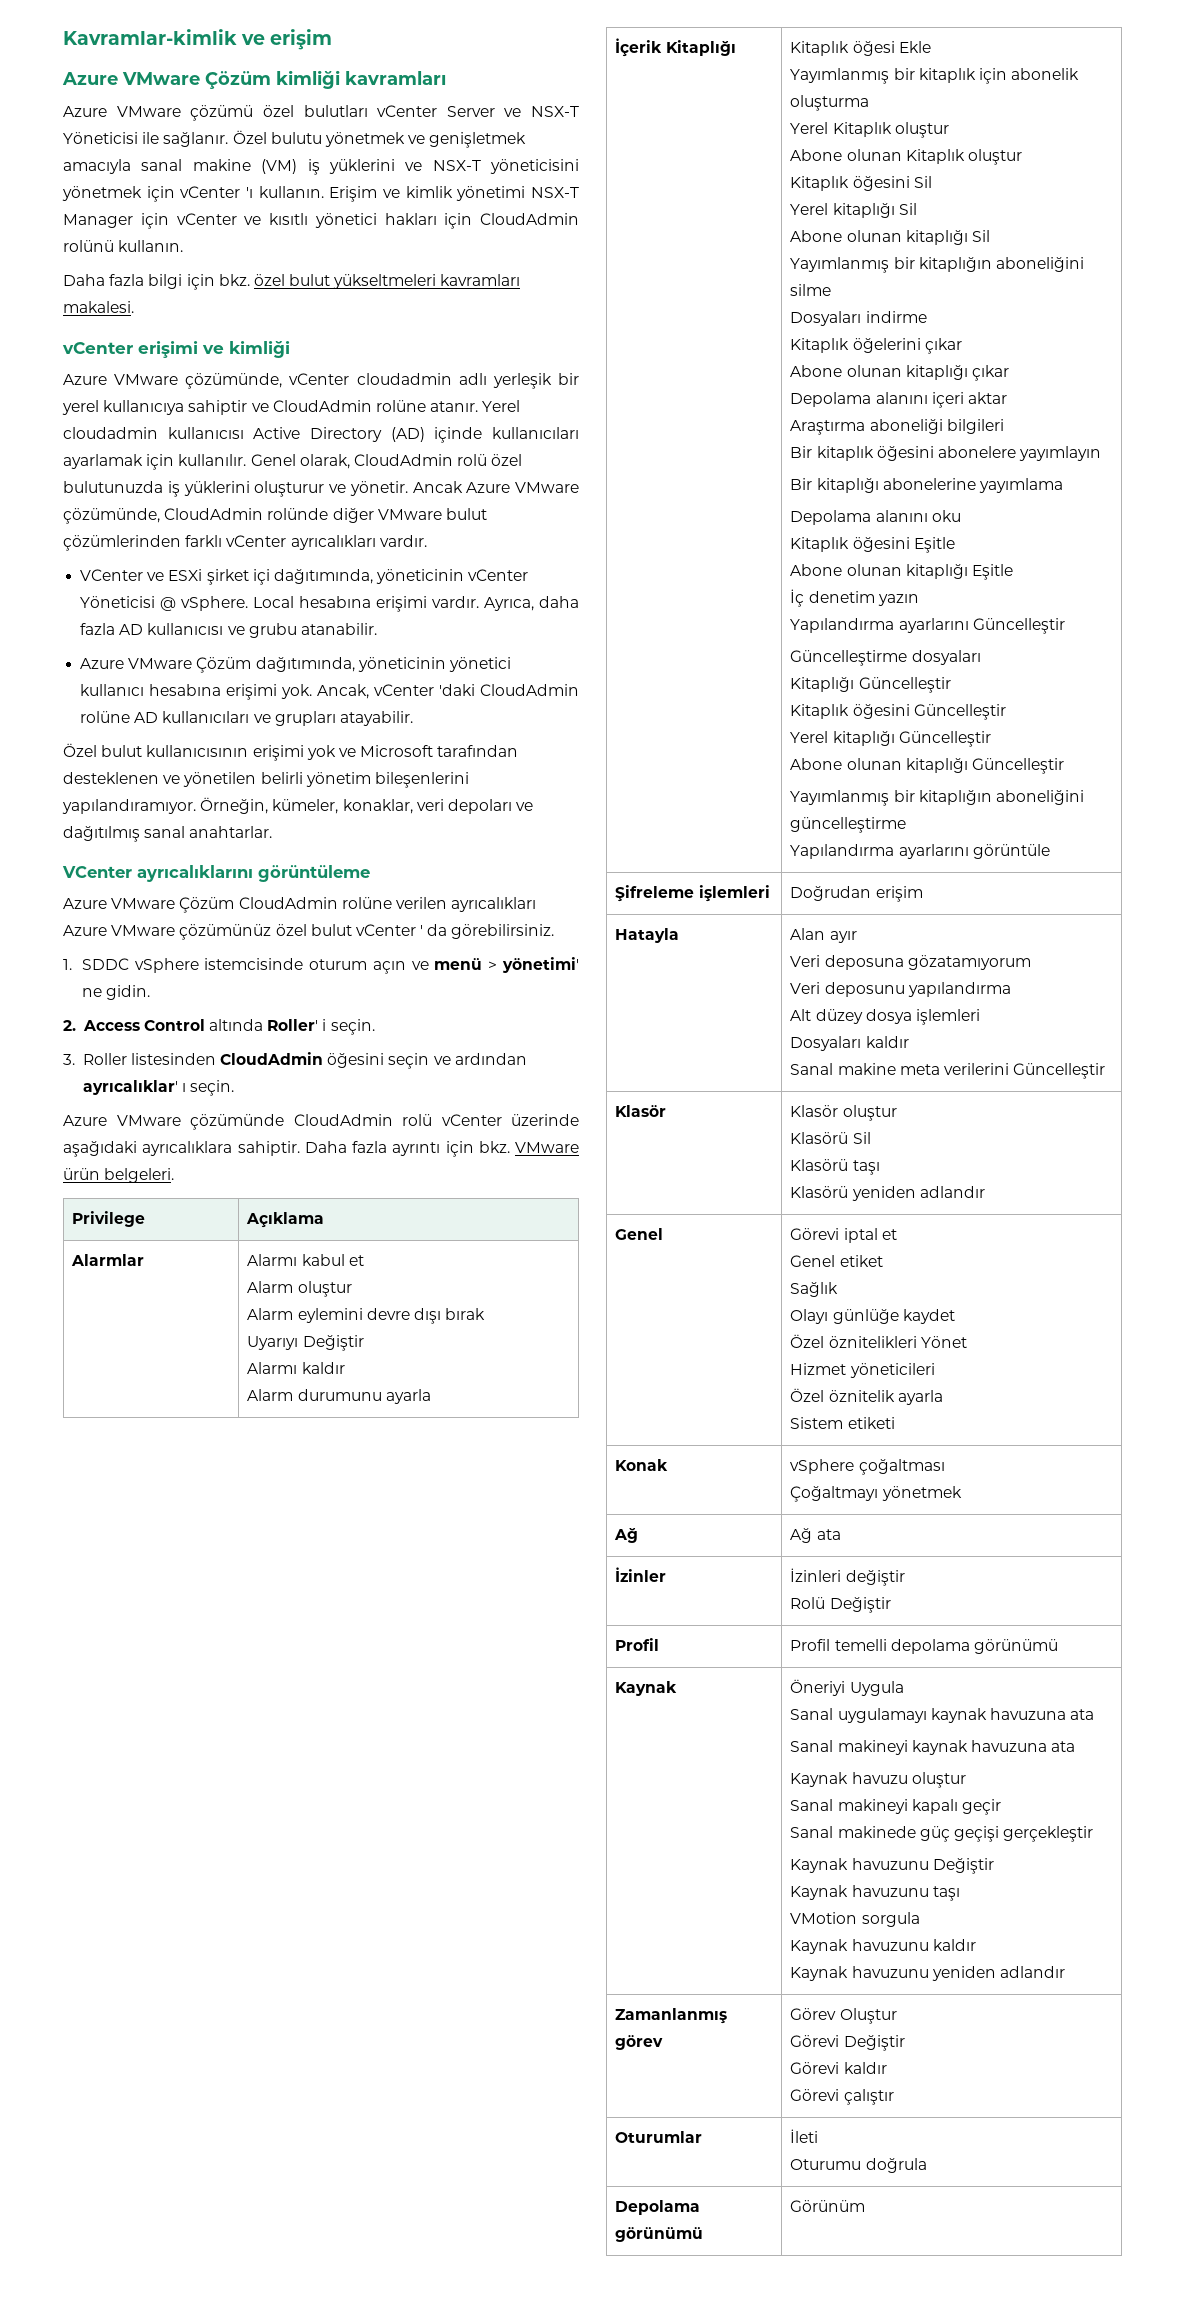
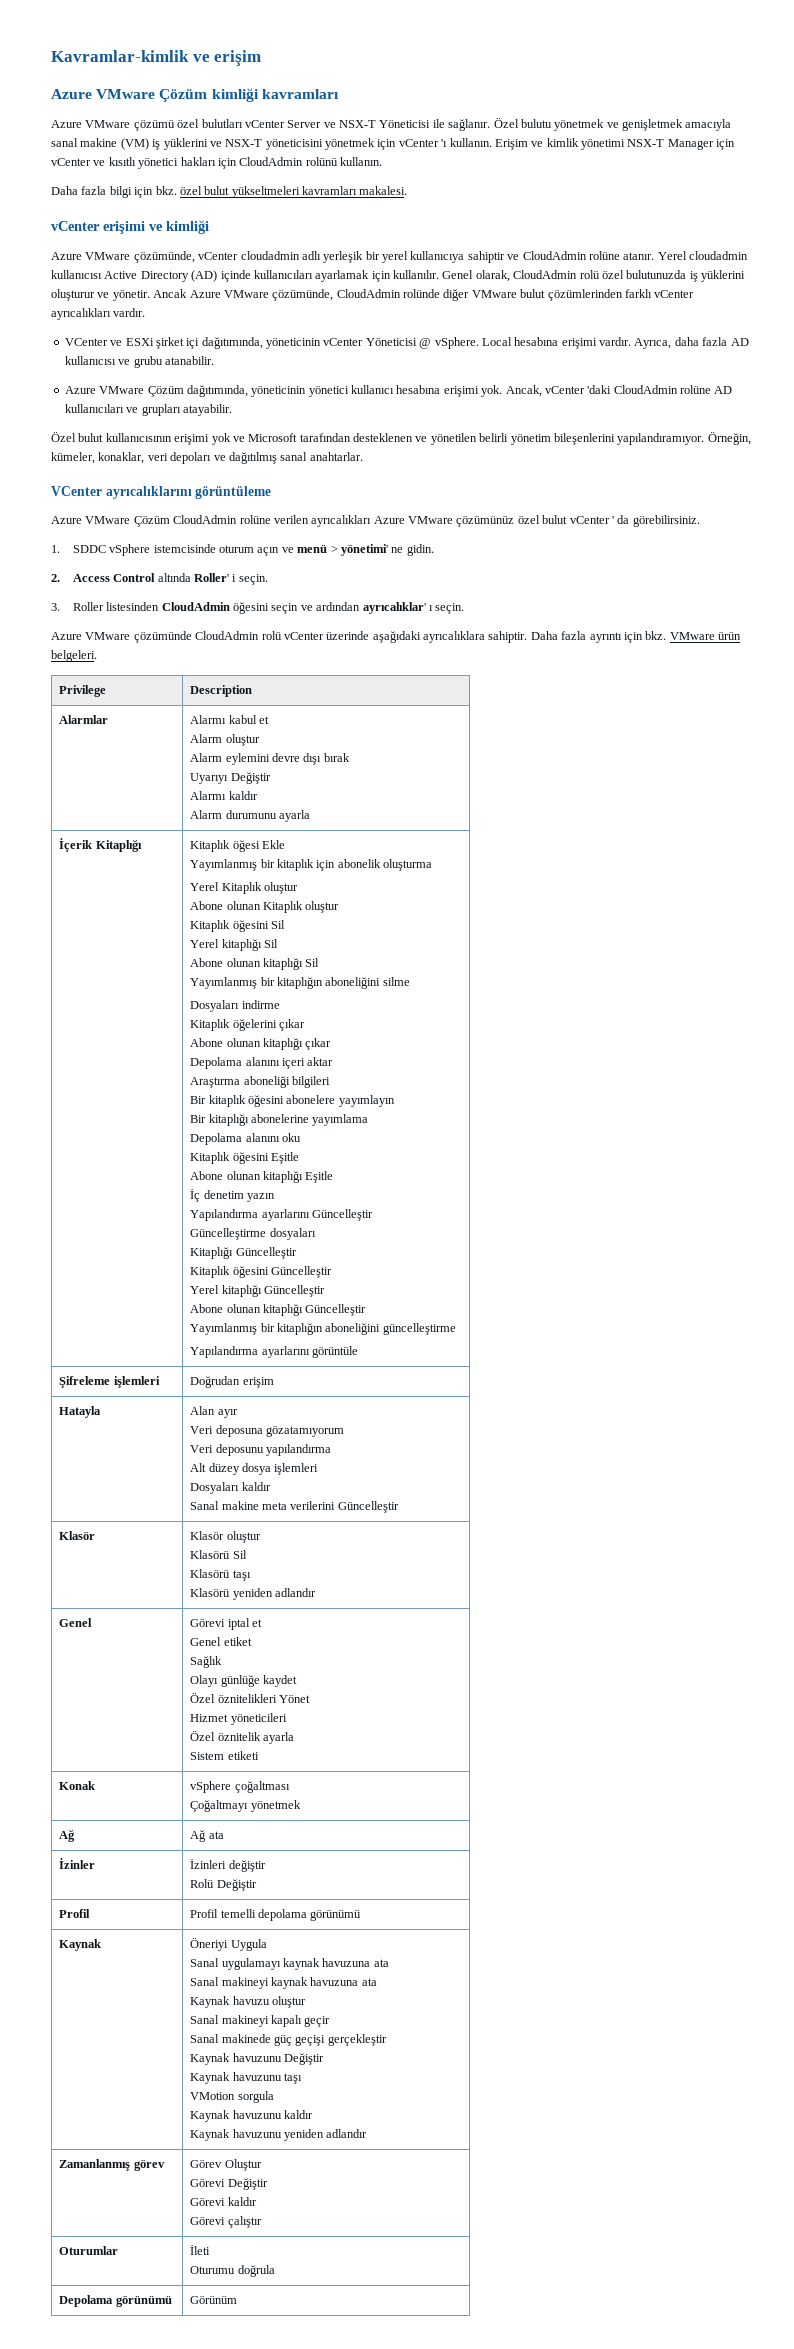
- Privilege | Açıklama
+ Privilege | Description

